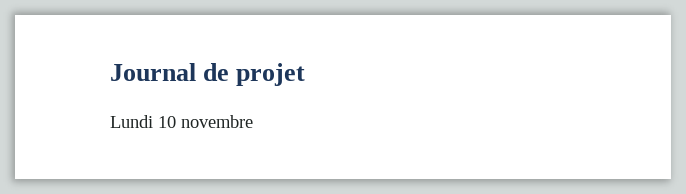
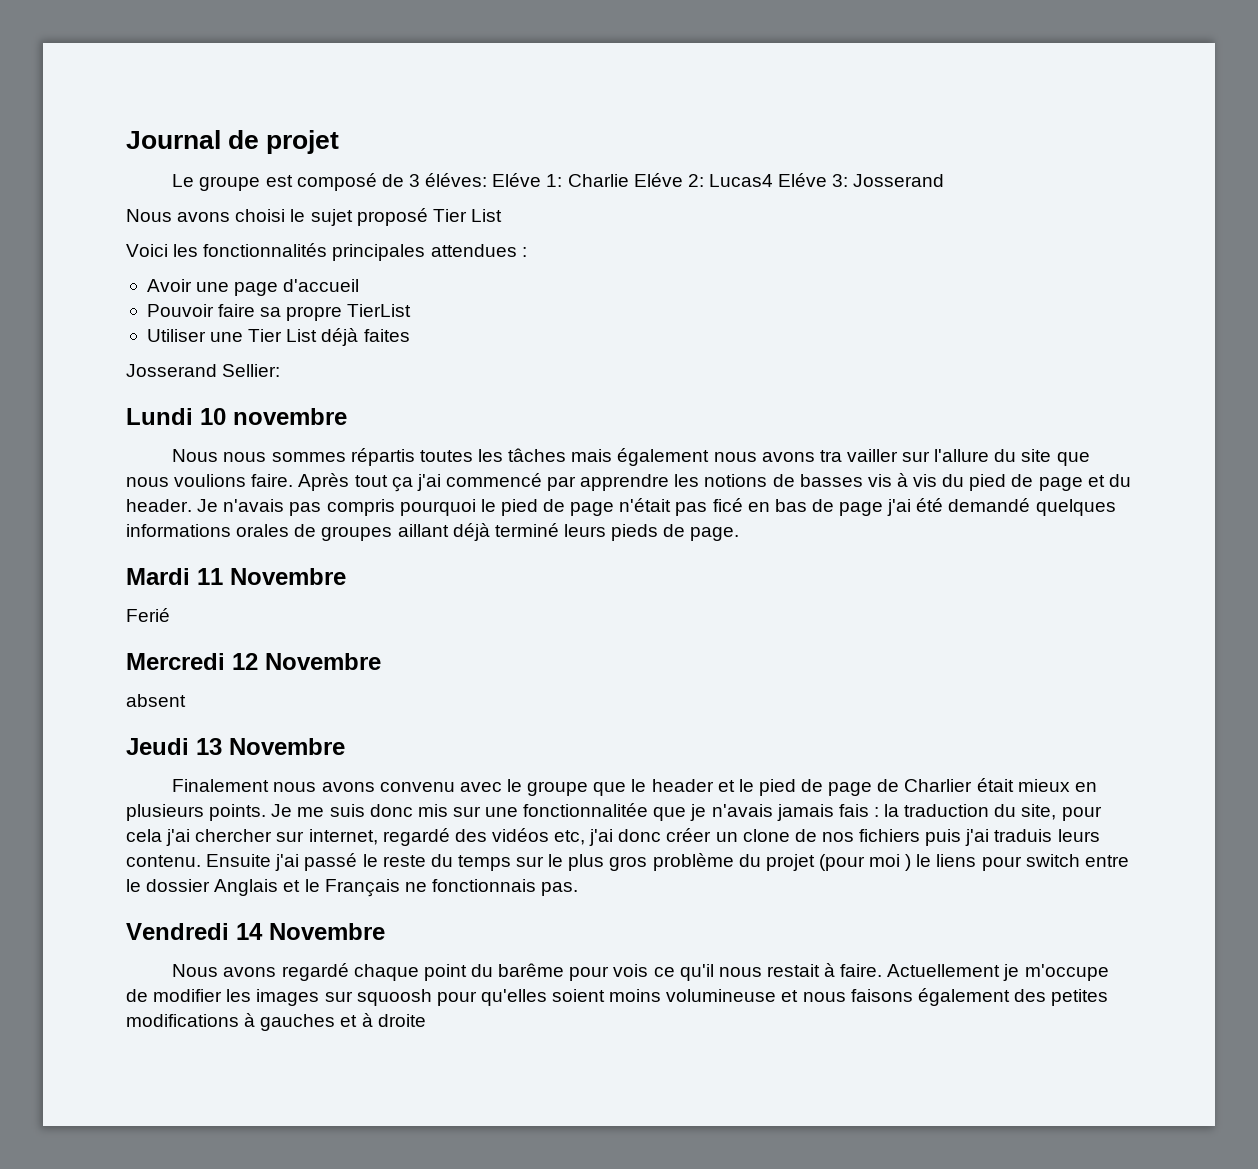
+ Le groupe est composé de 3 éléves: Eléve 1: Charlie Eléve 2: Lucas4 Eléve 3: Josserand
+ Nous avons choisi le sujet proposé Tier List
+ Voici les fonctionnalités principales attendues :
+ Avoir une page d'accueil
+ Pouvoir faire sa propre TierList
+ Utiliser une Tier List déjà faites
+ Josserand Sellier:
  Lundi 10 novembre
+ Nous nous sommes répartis toutes les tâches mais également nous avons tra vailler sur l'allure du site que nous voulions faire. Après tout ça j'ai commencé par apprendre les notions de basses vis à vis du pied de page et du header. Je n'avais pas compris pourquoi le pied de page n'était pas ficé en bas de page j'ai été demandé quelques informations orales de groupes aillant déjà terminé leurs pieds de page.
+ Mardi 11 Novembre
+ Ferié
+ Mercredi 12 Novembre
+ absent
+ Jeudi 13 Novembre
+ Finalement nous avons convenu avec le groupe que le header et le pied de page de Charlier était mieux en plusieurs points. Je me suis donc mis sur une fonctionnalitée que je n'avais jamais fais : la traduction du site, pour cela j'ai chercher sur internet, regardé des vidéos etc, j'ai donc créer un clone de nos fichiers puis j'ai traduis leurs contenu. Ensuite j'ai passé le reste du temps sur le plus gros problème du projet (pour moi ) le liens pour switch entre le dossier Anglais et le Français ne fonctionnais pas.
+ Vendredi 14 Novembre
+ Nous avons regardé chaque point du barême pour vois ce qu'il nous restait à faire. Actuellement je m'occupe de modifier les images sur squoosh pour qu'elles soient moins volumineuse et nous faisons également des petites modifications à gauches et à droite

